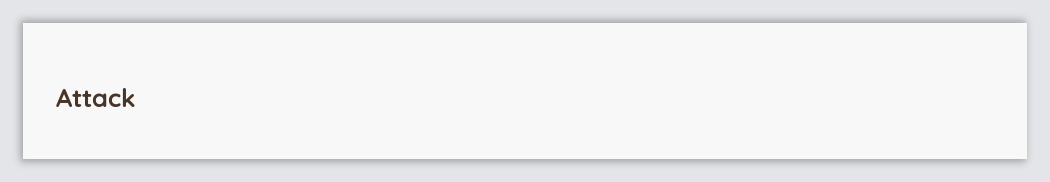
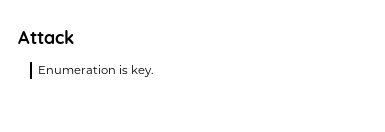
+ Enumeration is key.

